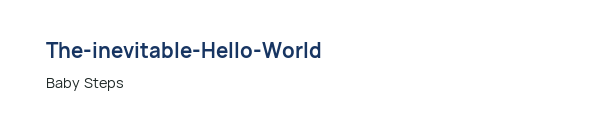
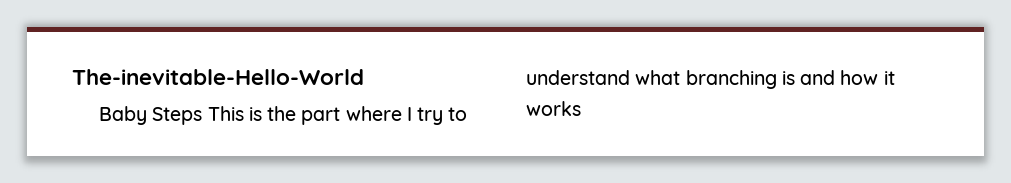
- Baby Steps
+ Baby Steps This is the part where I try to understand what branching is and how it works

